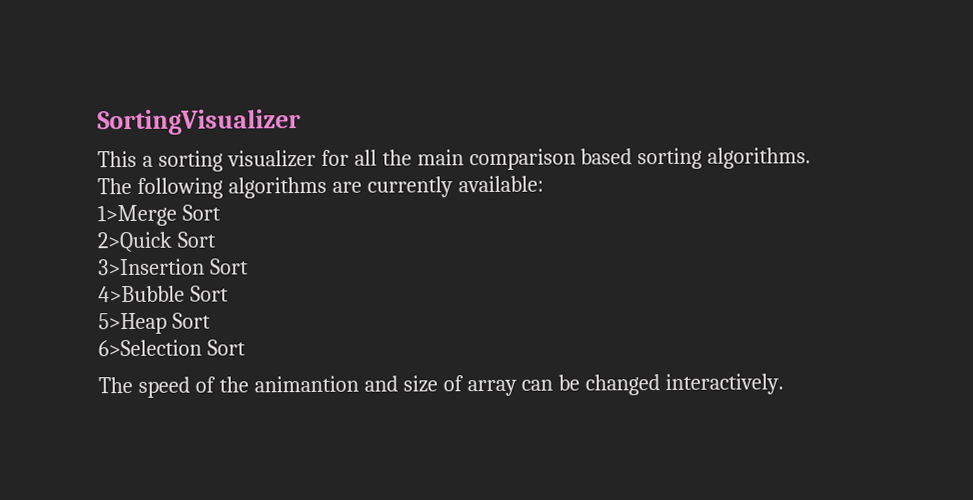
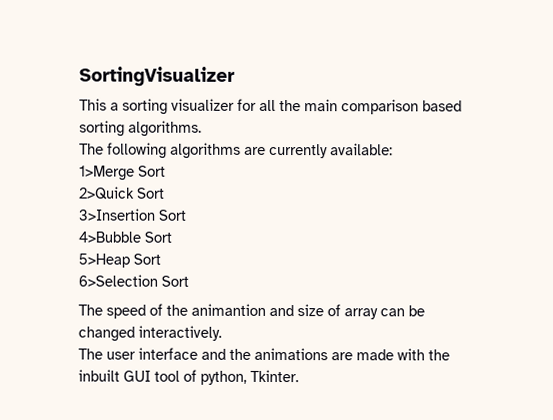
+ The user interface and the animations are made with the inbuilt GUI tool of python, Tkinter.

